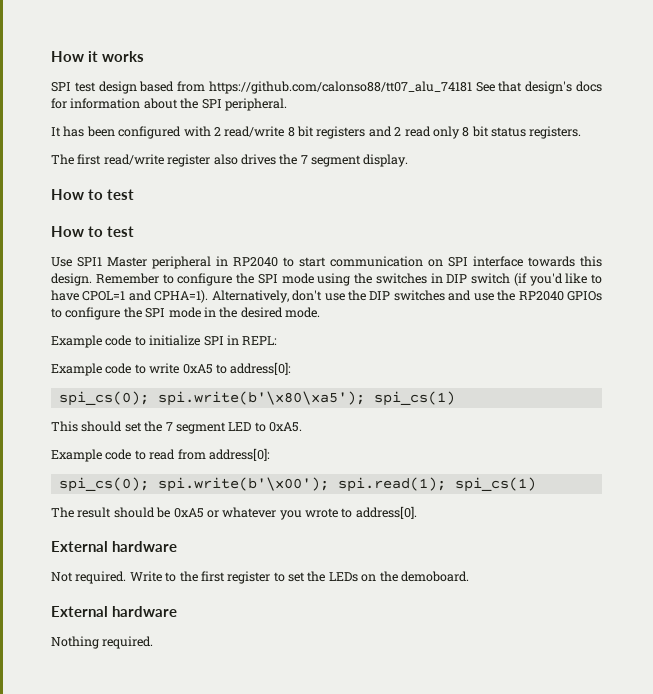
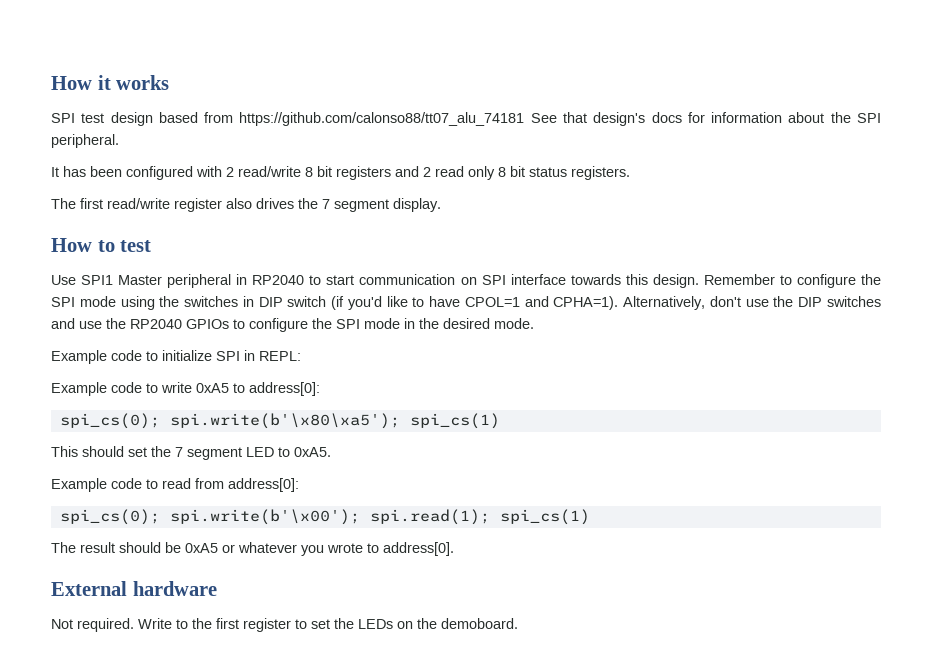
  The first read/write register also drives the 7 segment display.
- How to test
  Write to the first register to set the LEDs on the demoboard.
- External hardware
- Nothing required.

